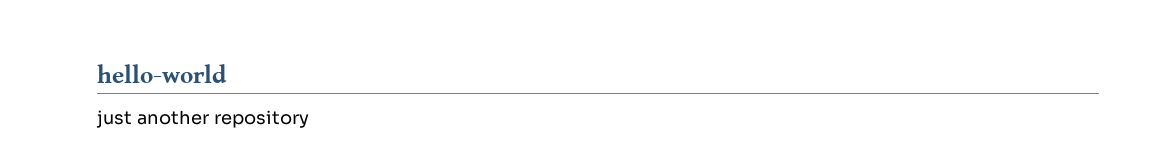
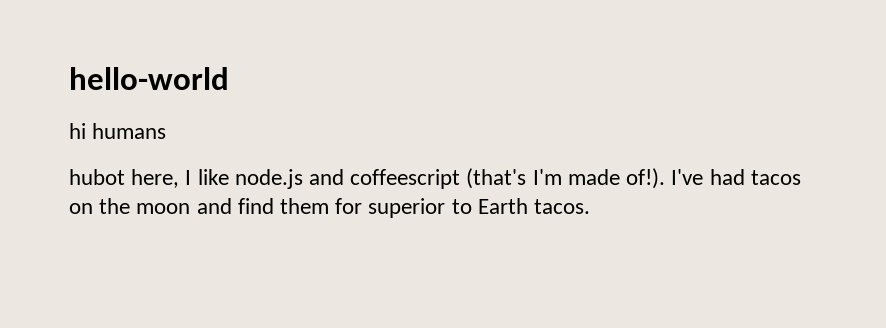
- just another repository
+ hi humans
+ hubot here, I like node.js and coffeescript (that's I'm made of!). I've had tacos on the moon and find them for superior to Earth tacos.

